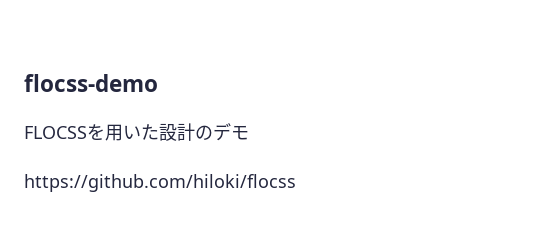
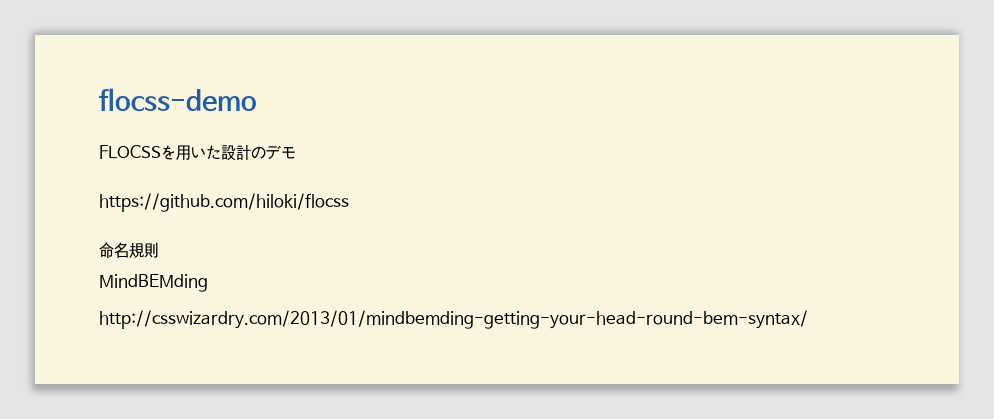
+ 命名規則
+ MindBEMding
+ http://csswizardry.com/2013/01/mindbemding-getting-your-head-round-bem-syntax/

